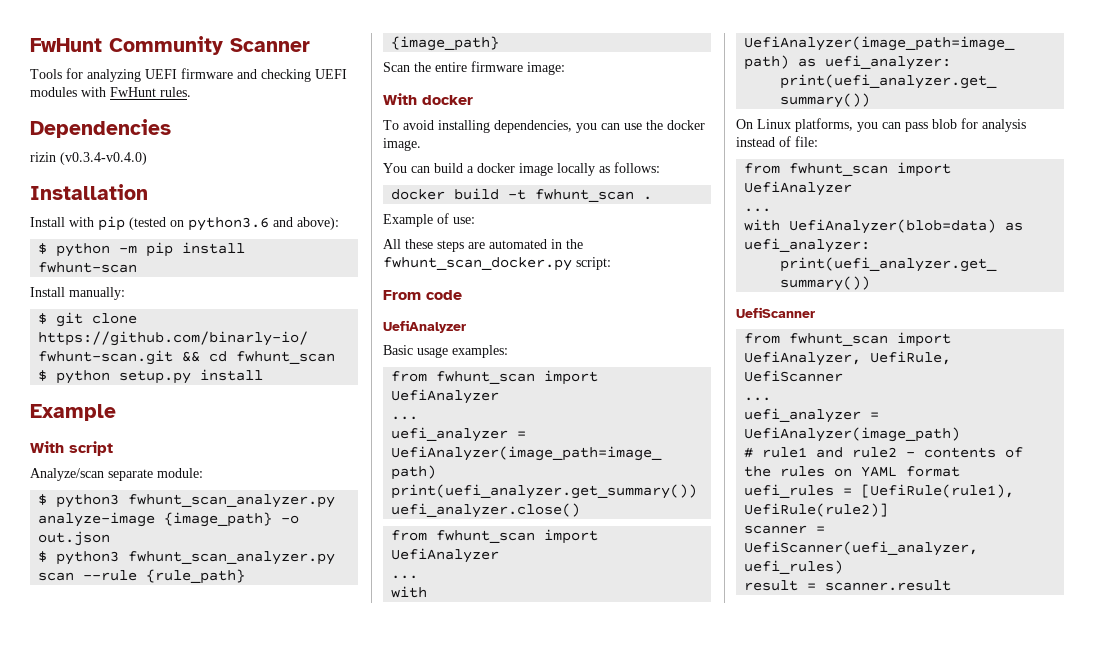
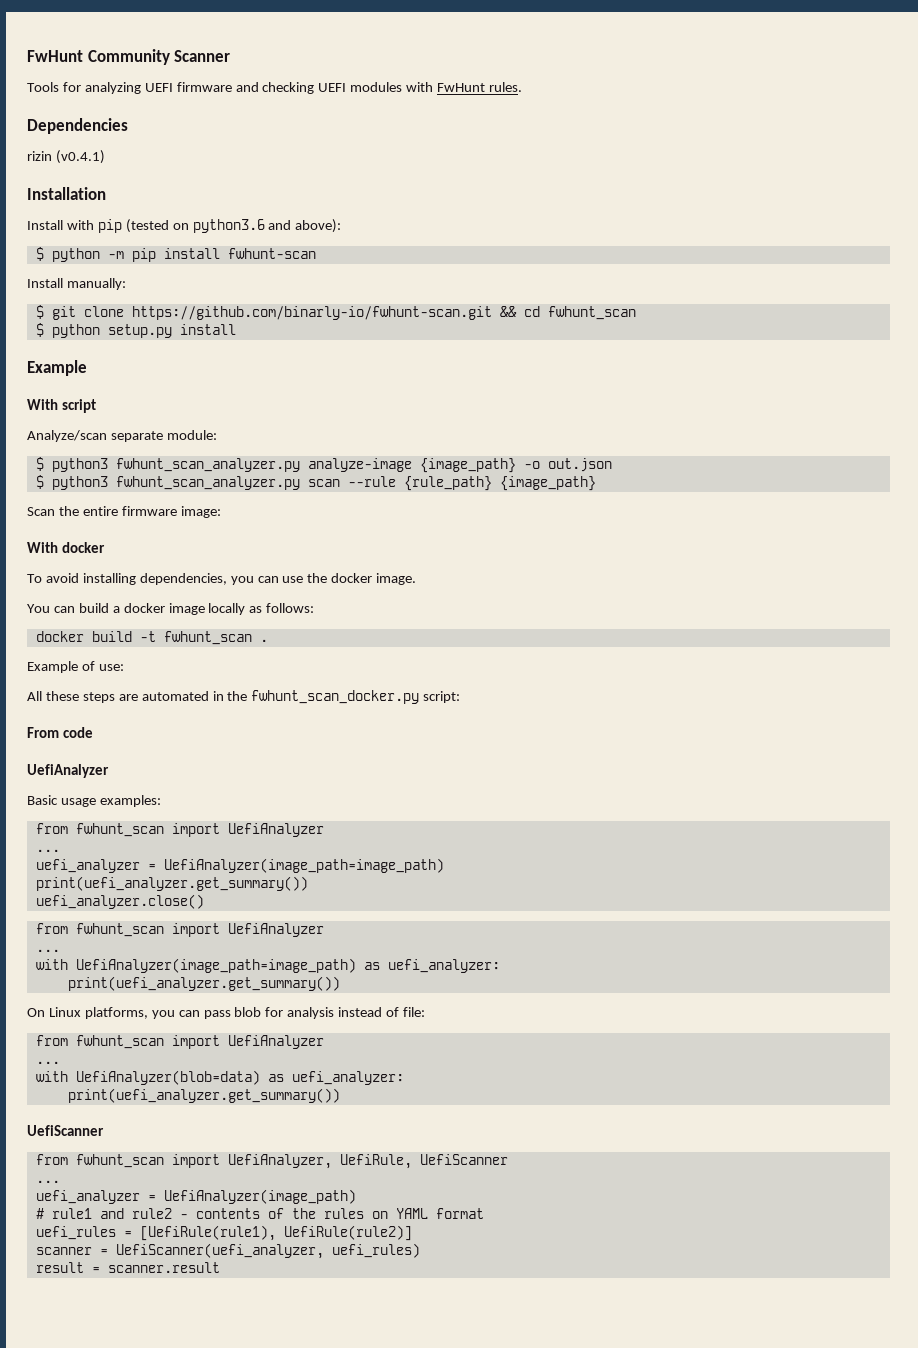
- rizin (v0.3.4-v0.4.0)
+ rizin (v0.4.1)

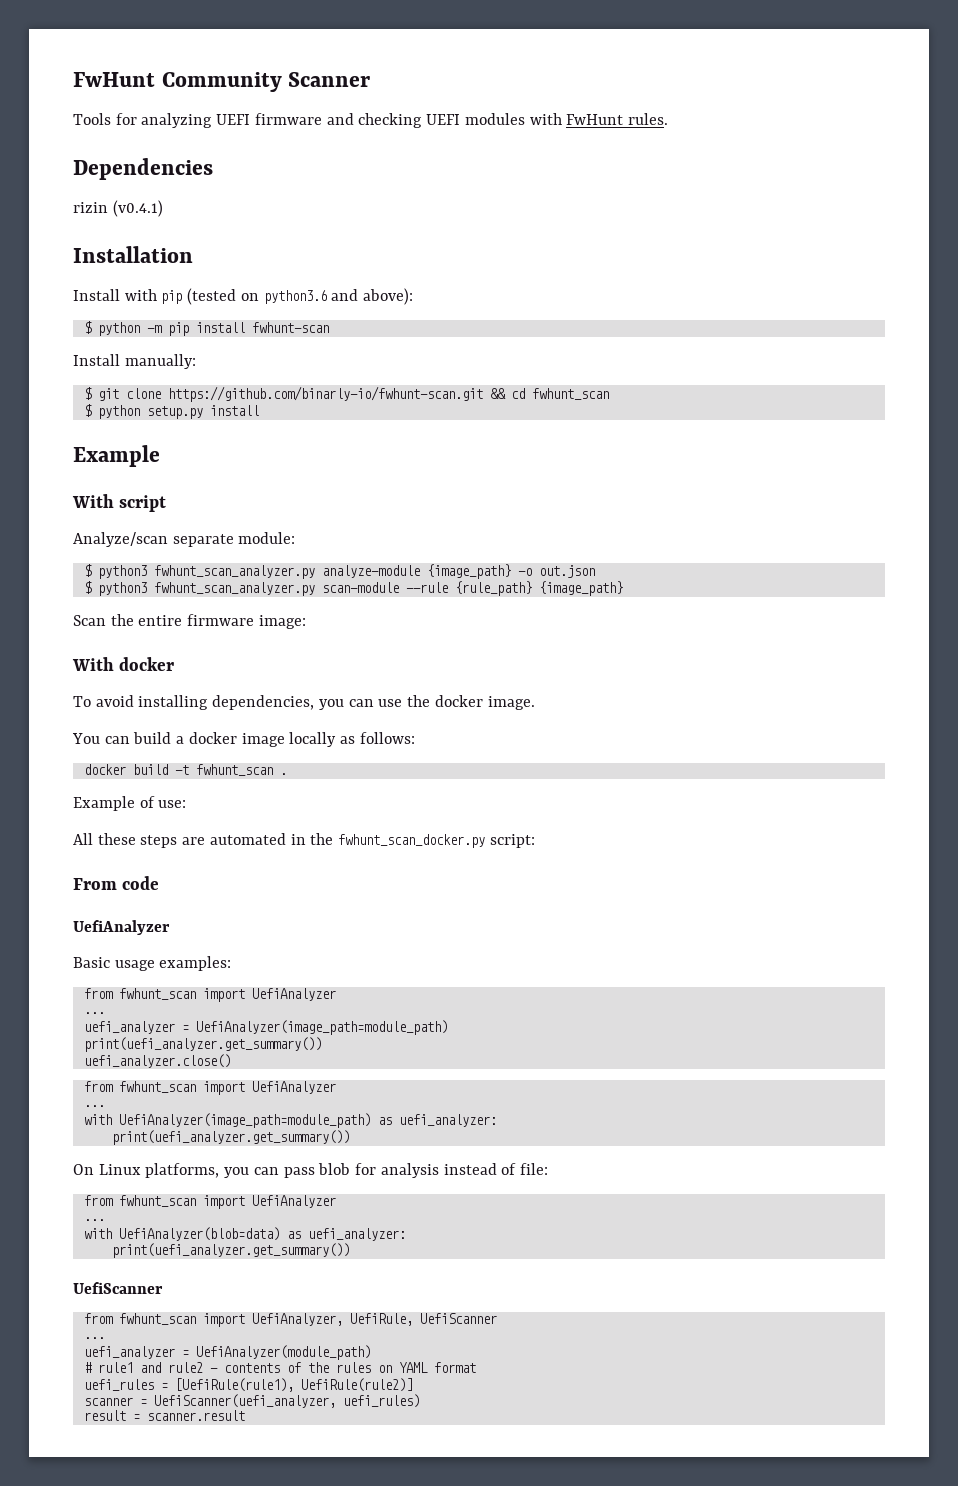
- $ python3 fwhunt_scan_analyzer.py analyze-image {image_path} -o out.json
+ $ python3 fwhunt_scan_analyzer.py analyze-module {image_path} -o out.json
- $ python3 fwhunt_scan_analyzer.py scan --rule {rule_path} {image_path}
+ $ python3 fwhunt_scan_analyzer.py scan-module --rule {rule_path} {image_path}
- uefi_analyzer = UefiAnalyzer(image_path=image_path)
+ uefi_analyzer = UefiAnalyzer(image_path=module_path)
- with UefiAnalyzer(image_path=image_path) as uefi_analyzer:
+ with UefiAnalyzer(image_path=module_path) as uefi_analyzer:
- uefi_analyzer = UefiAnalyzer(image_path)
+ uefi_analyzer = UefiAnalyzer(module_path)

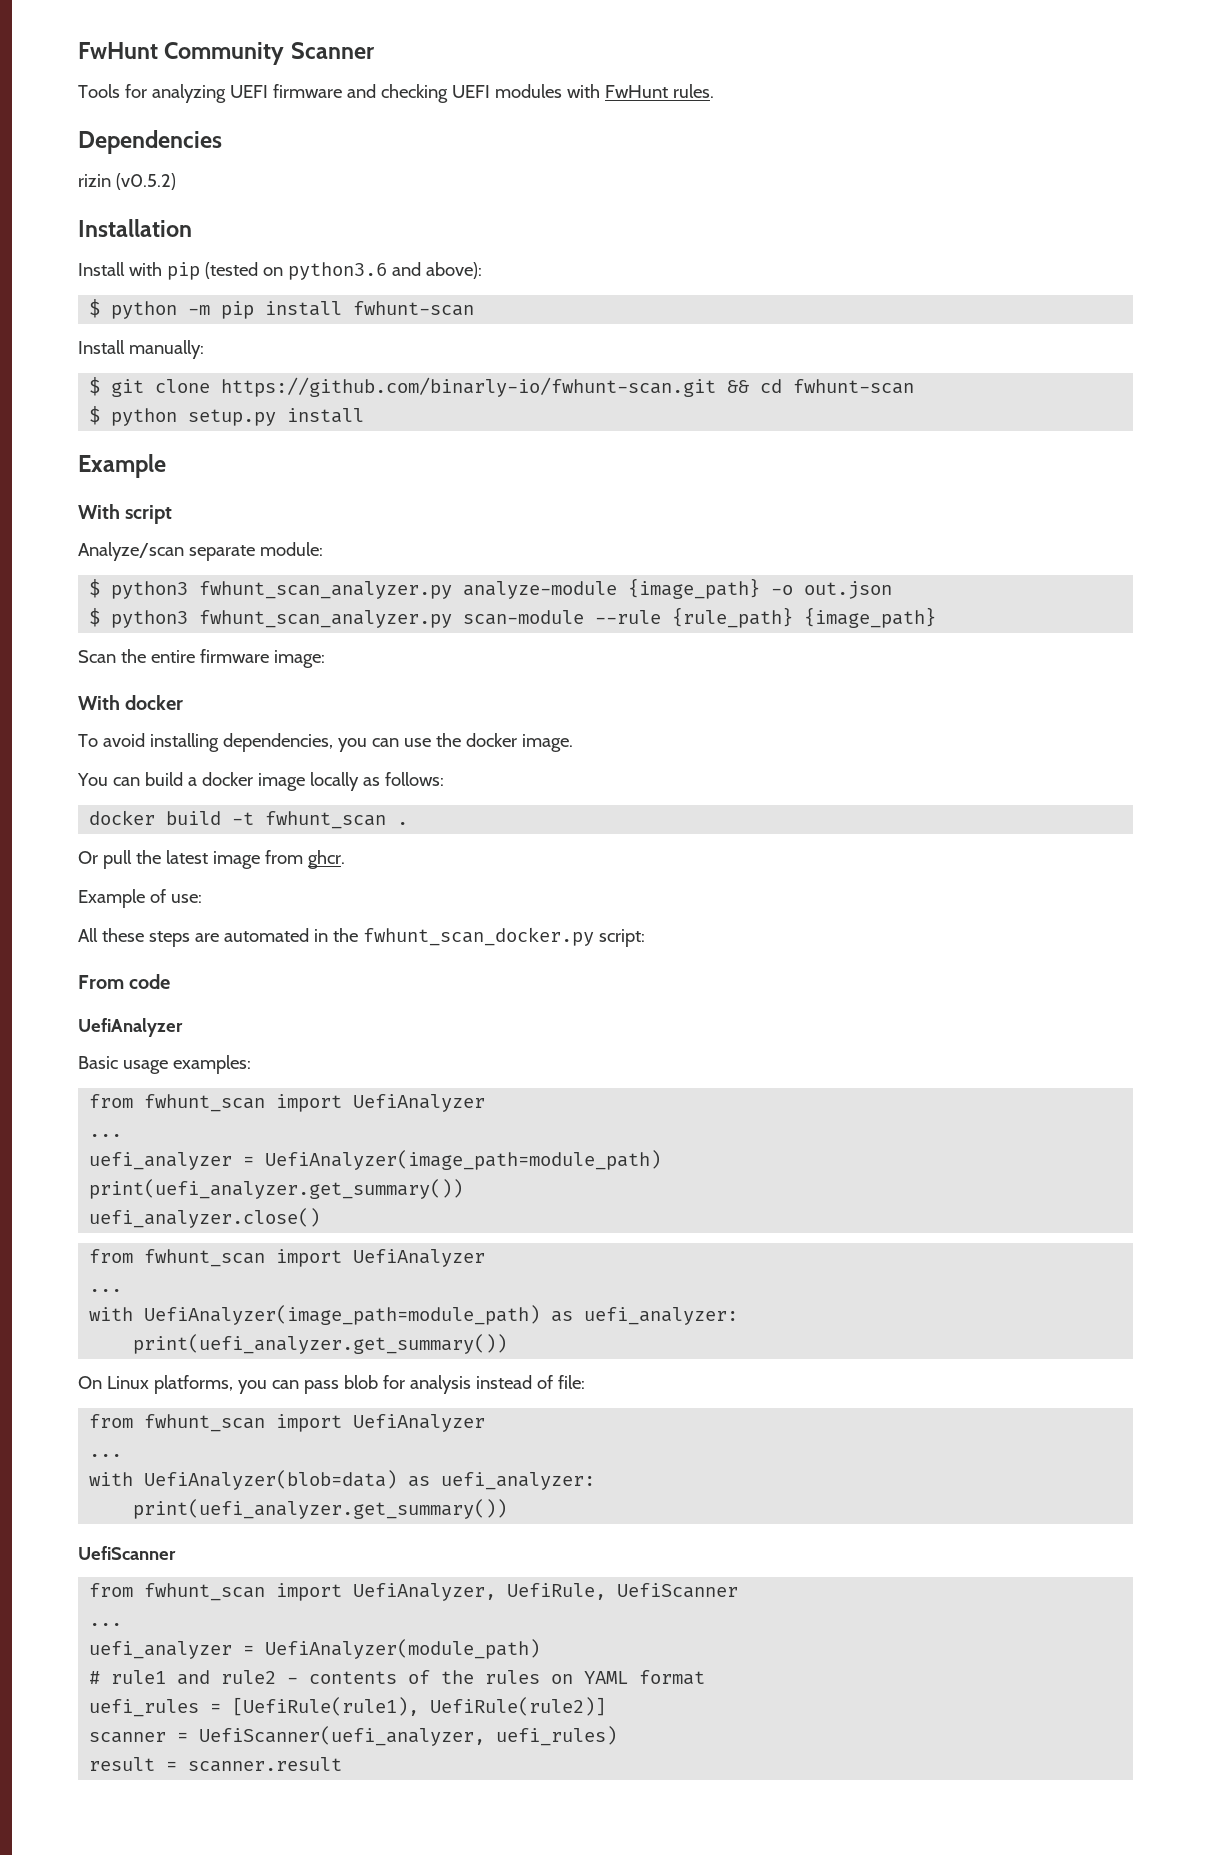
- rizin (v0.4.1)
+ rizin (v0.5.2)
- $ git clone https://github.com/binarly-io/fwhunt-scan.git && cd fwhunt_scan
+ $ git clone https://github.com/binarly-io/fwhunt-scan.git && cd fwhunt-scan
+ Or pull the latest image from ghcr.

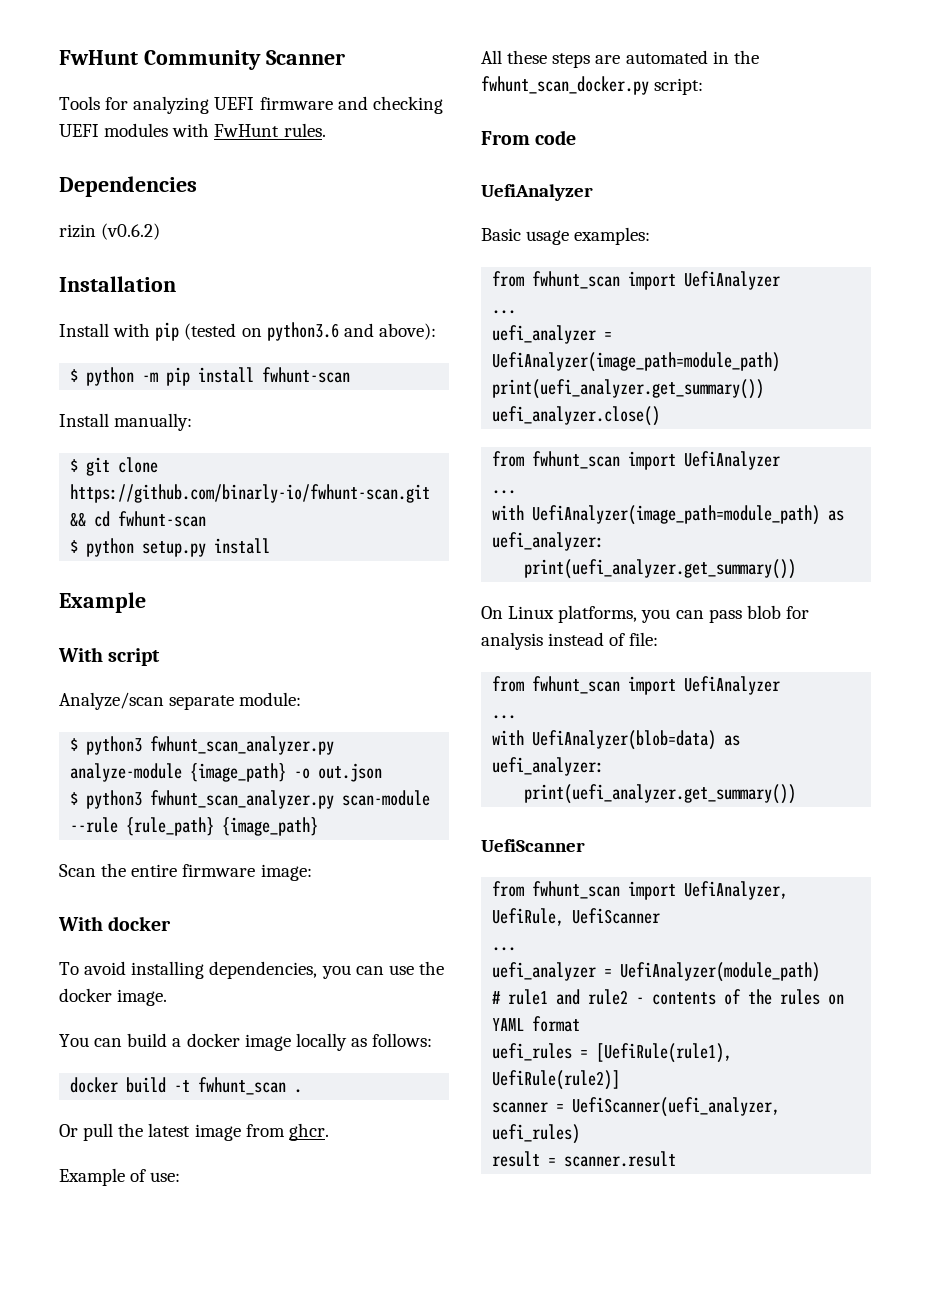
- rizin (v0.5.2)
+ rizin (v0.6.2)

